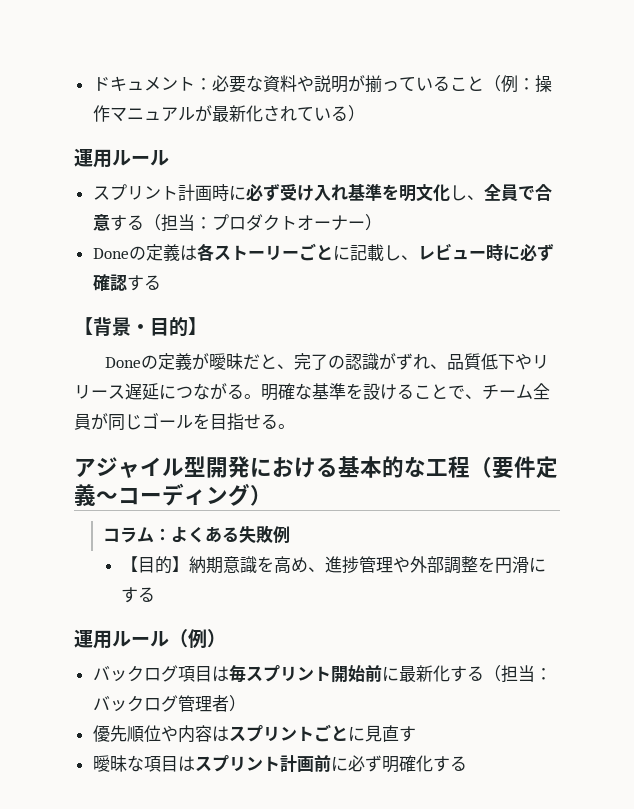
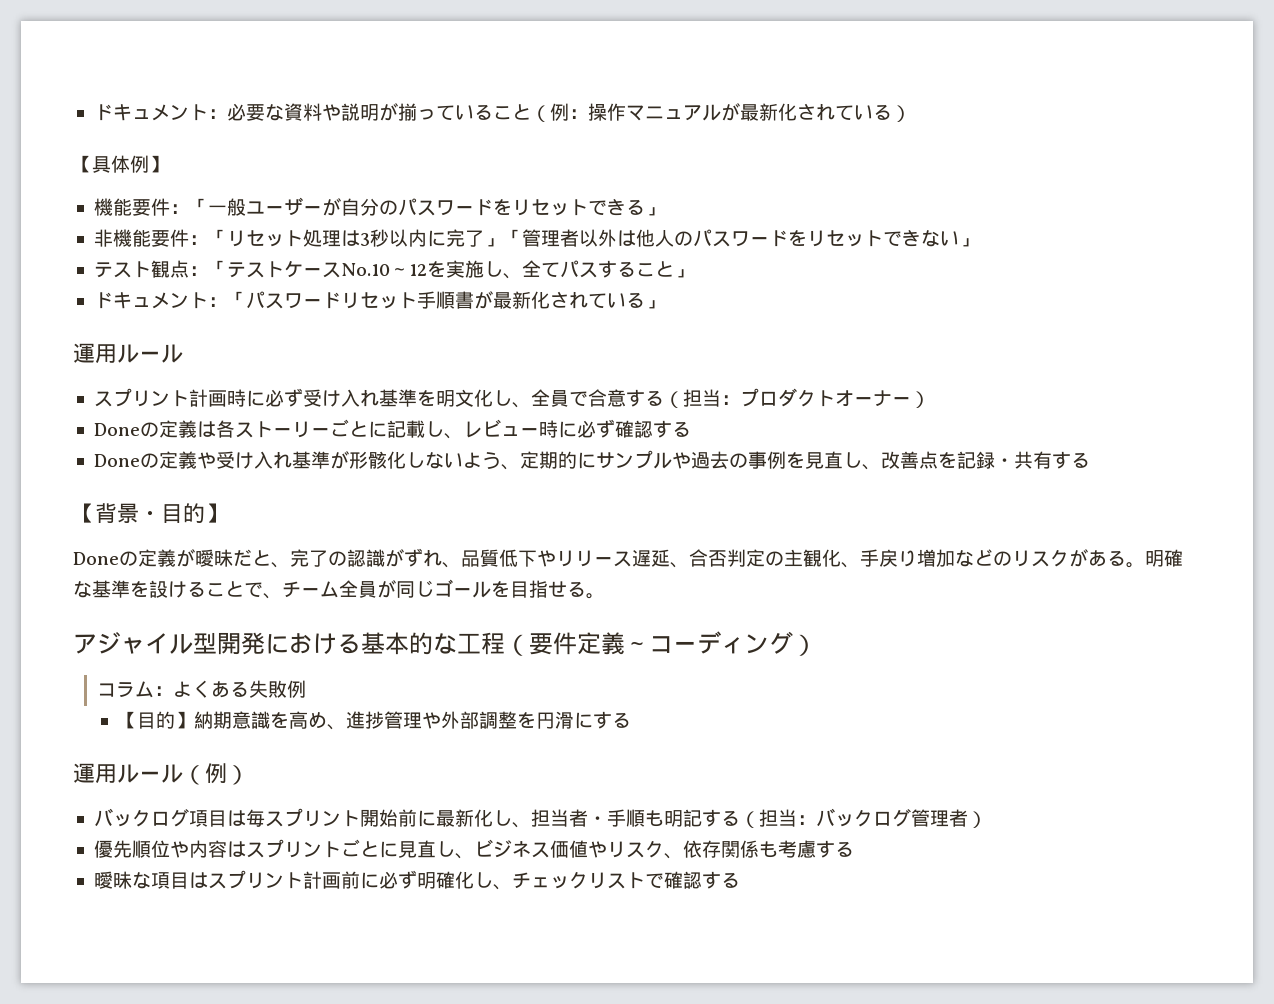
+ 【具体例】
+ 機能要件：「一般ユーザーが自分のパスワードをリセットできる」
+ 非機能要件：「リセット処理は3秒以内に完了」「管理者以外は他人のパスワードをリセットできない」
+ テスト観点：「テストケースNo.10～12を実施し、全てパスすること」
+ ドキュメント：「パスワードリセット手順書が最新化されている」
+ Doneの定義や受け入れ基準が形骸化しないよう、定期的にサンプルや過去の事例を見直し、改善点を記録・共有する
- Doneの定義が曖昧だと、完了の認識がずれ、品質低下やリリース遅延につながる。
+ Doneの定義が曖昧だと、完了の認識がずれ、品質低下やリリース遅延、合否判定の主観化、手戻り増加などのリスクがある。
- バックログ項目は毎スプリント開始前に最新化する（担当：バックログ管理者）
+ バックログ項目は毎スプリント開始前に最新化し、担当者・手順も明記する（担当：バックログ管理者）
- 優先順位や内容はスプリントごとに見直す
+ 優先順位や内容はスプリントごとに見直し、ビジネス価値やリスク、依存関係も考慮する
- 曖昧な項目はスプリント計画前に必ず明確化する
+ 曖昧な項目はスプリント計画前に必ず明確化し、チェックリストで確認する

